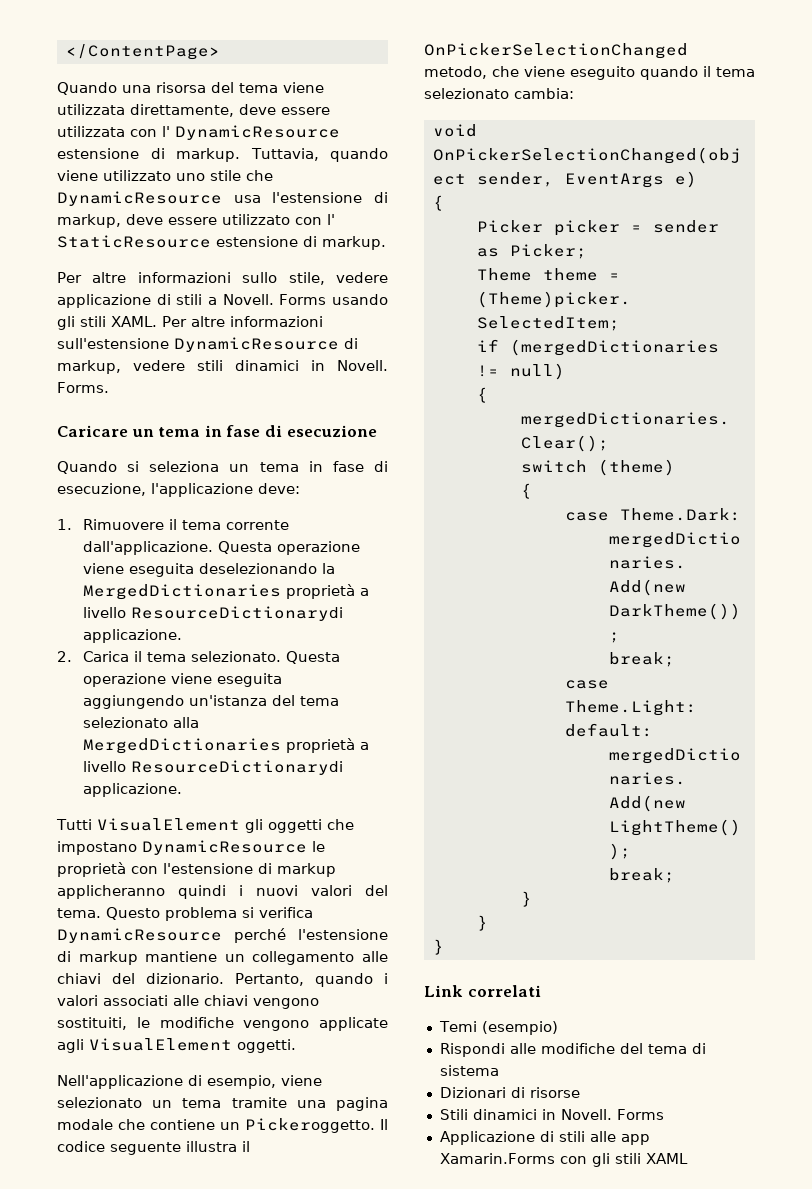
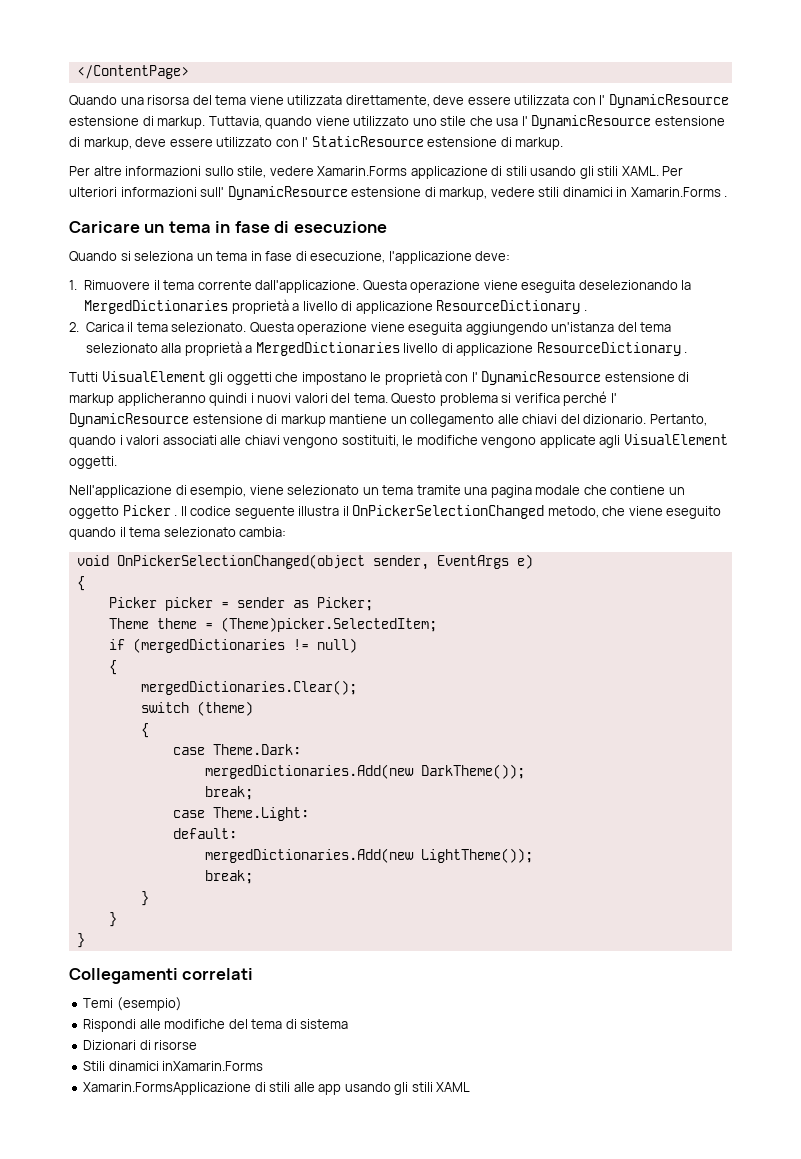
- Tuttavia, quando viene utilizzato uno stile che DynamicResource usa l'estensione di markup, deve essere utilizzato con l' StaticResource estensione di markup.
+ Tuttavia, quando viene utilizzato uno stile che usa l' DynamicResource estensione di markup, deve essere utilizzato con l' StaticResource estensione di markup.
- Per altre informazioni sullo stile, vedere applicazione di stili a Novell. Forms usando gli stili XAML.
+ Per altre informazioni sullo stile, vedere Xamarin.Forms applicazione di stili usando gli stili XAML.
- Per altre informazioni sull'estensione DynamicResource di markup, vedere stili dinamici in Novell. Forms.
+ Per ulteriori informazioni sull' DynamicResource estensione di markup, vedere stili dinamici in Xamarin.Forms .
- Questa operazione viene eseguita deselezionando la MergedDictionaries proprietà a livello ResourceDictionarydi applicazione.
+ Questa operazione viene eseguita deselezionando la MergedDictionaries proprietà a livello di applicazione ResourceDictionary .
- Questa operazione viene eseguita aggiungendo un'istanza del tema selezionato alla MergedDictionaries proprietà a livello ResourceDictionarydi applicazione.
+ Questa operazione viene eseguita aggiungendo un'istanza del tema selezionato alla proprietà a MergedDictionaries livello di applicazione ResourceDictionary .
- Tutti VisualElement gli oggetti che impostano DynamicResource le proprietà con l'estensione di markup applicheranno quindi i nuovi valori del tema.
+ Tutti VisualElement gli oggetti che impostano le proprietà con l' DynamicResource estensione di markup applicheranno quindi i nuovi valori del tema.
- Questo problema si verifica DynamicResource perché l'estensione di markup mantiene un collegamento alle chiavi del dizionario.
+ Questo problema si verifica perché l' DynamicResource estensione di markup mantiene un collegamento alle chiavi del dizionario.
- Nell'applicazione di esempio, viene selezionato un tema tramite una pagina modale che contiene un Pickeroggetto.
+ Nell'applicazione di esempio, viene selezionato un tema tramite una pagina modale che contiene un oggetto Picker .
- Link correlati
+ Collegamenti correlati
- Stili dinamici in Novell. Forms
- Applicazione di stili alle app Xamarin.Forms con gli stili XAML
+ Stili dinamici inXamarin.Forms
+ Xamarin.FormsApplicazione di stili alle app usando gli stili XAML

